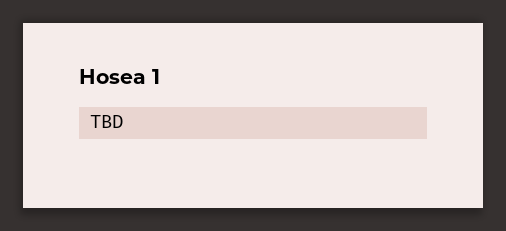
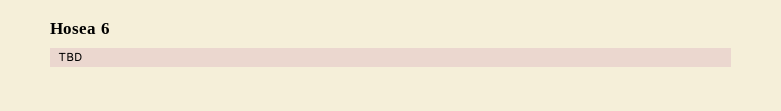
- Hosea 1
+ Hosea 6

